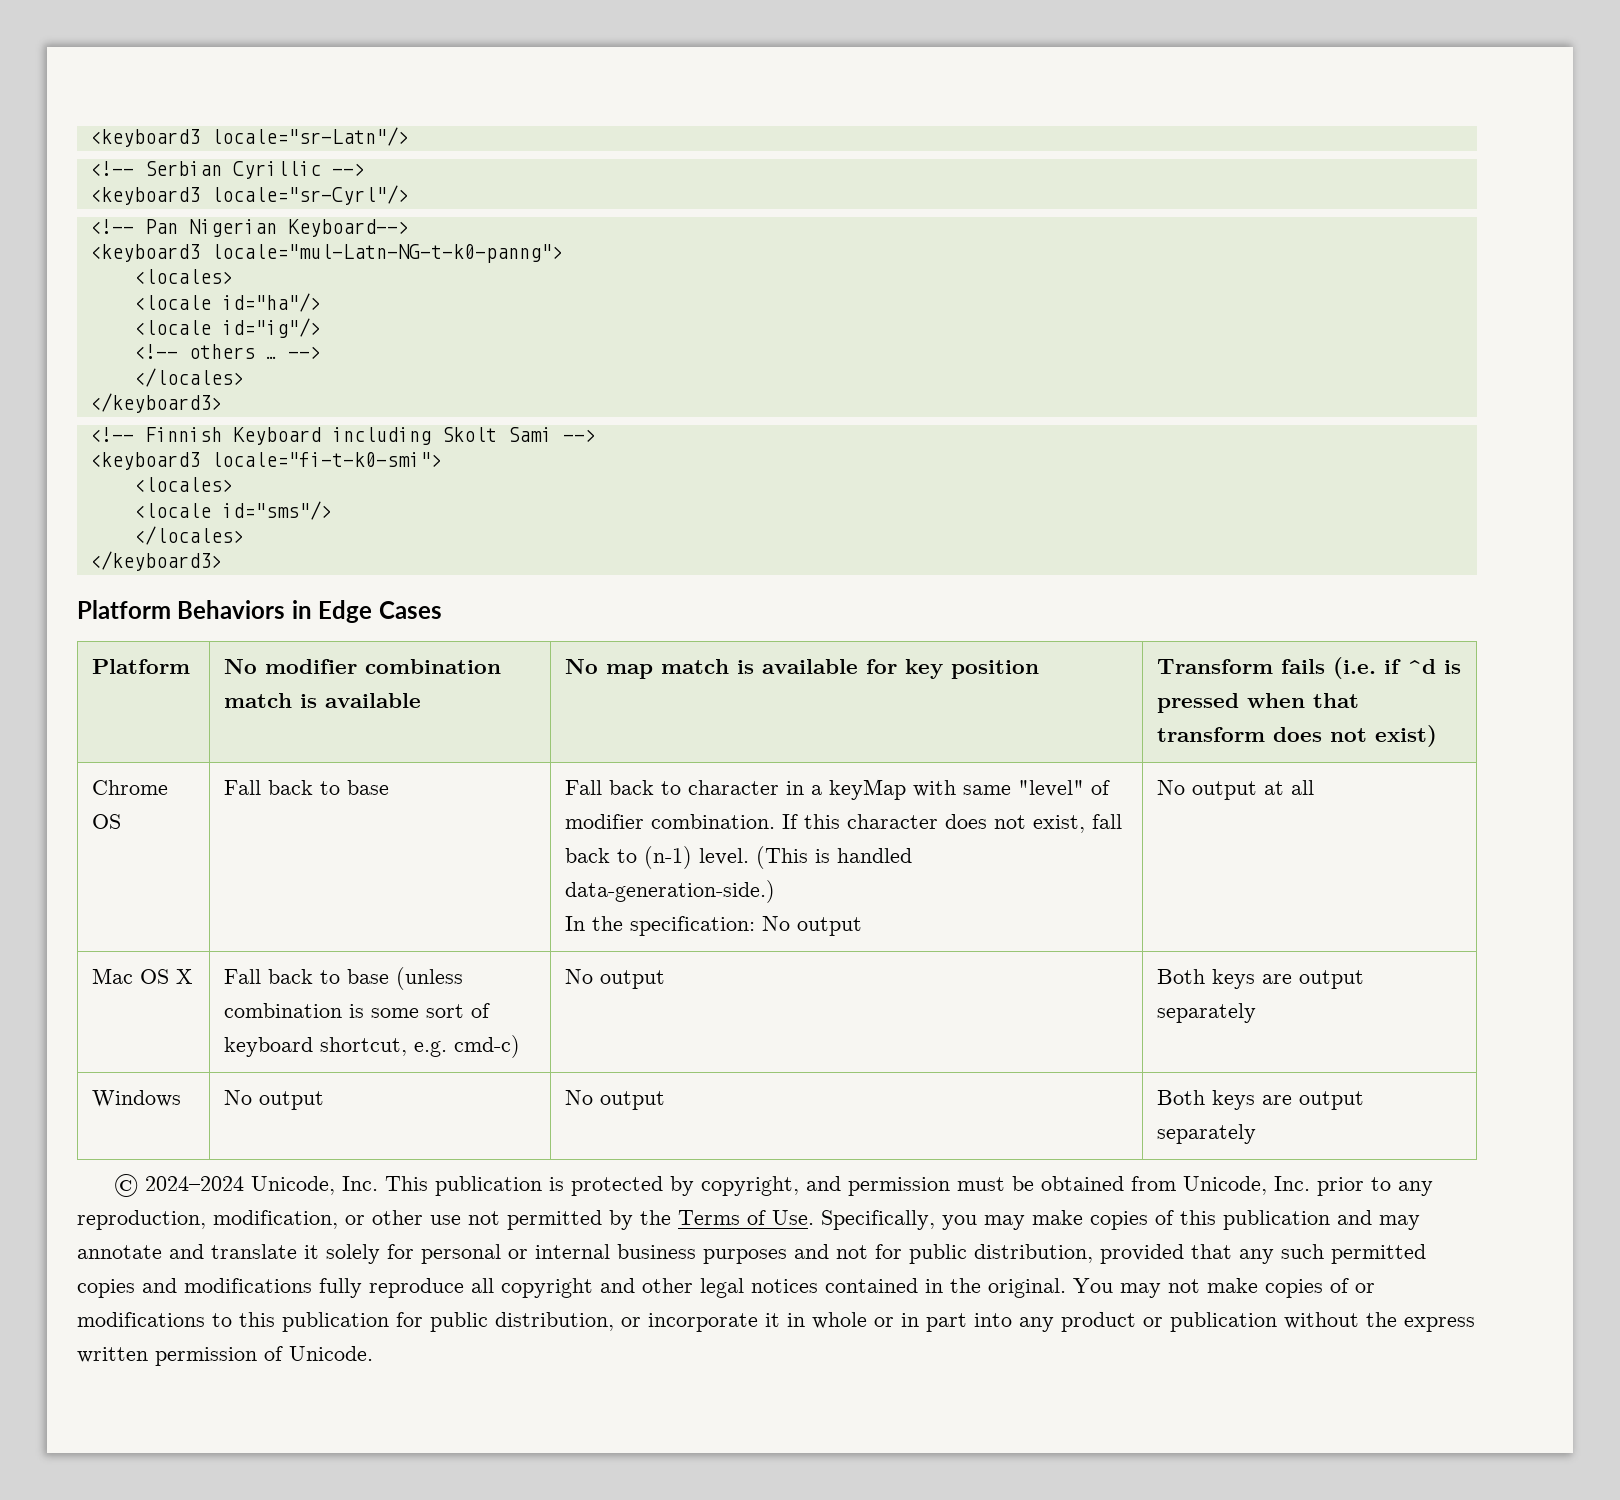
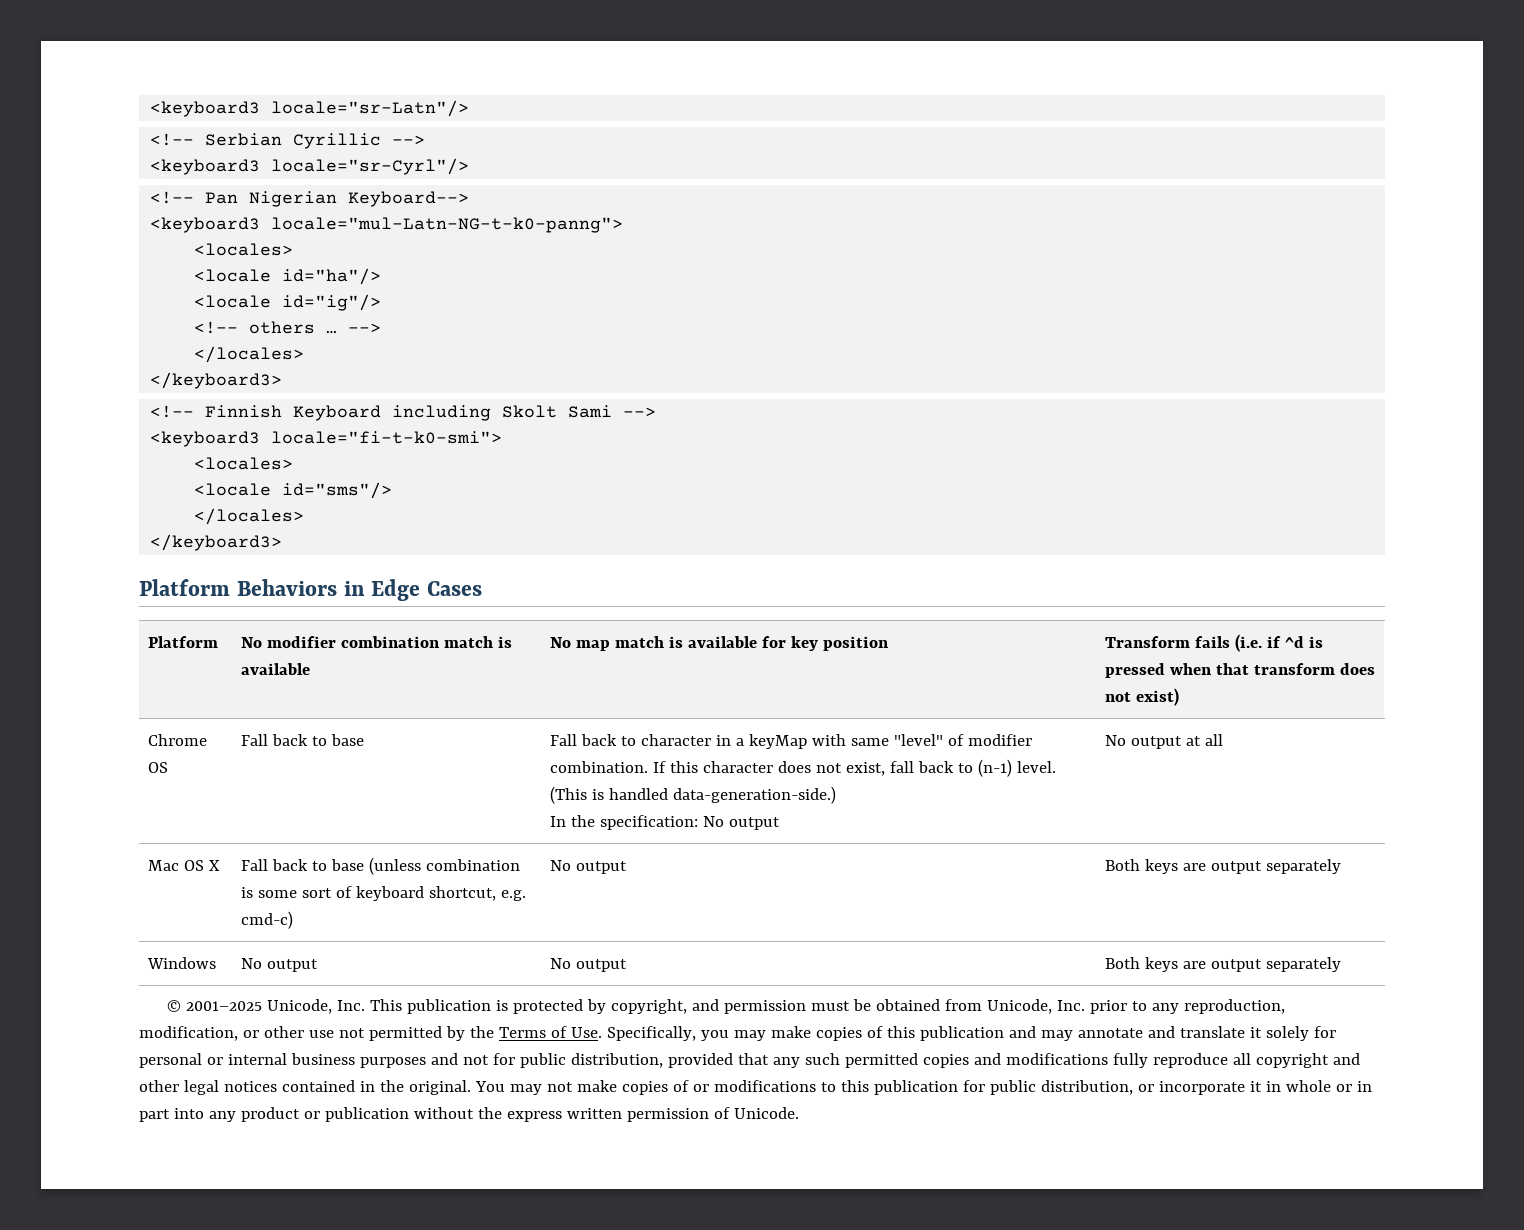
- © 2024–2024 Unicode, Inc. This publication is protected by copyright, and permission must be obtained from Unicode, Inc. prior to any reproduction, modification, or other use not permitted by the Terms of Use. Specifically, you may make copies of this publication and may annotate and translate it solely for personal or internal business purposes and not for public distribution, provided that any such permitted copies and modifications fully reproduce all copyright and other legal notices contained in the original.
+ © 2001–2025 Unicode, Inc. This publication is protected by copyright, and permission must be obtained from Unicode, Inc. prior to any reproduction, modification, or other use not permitted by the Terms of Use. Specifically, you may make copies of this publication and may annotate and translate it solely for personal or internal business purposes and not for public distribution, provided that any such permitted copies and modifications fully reproduce all copyright and other legal notices contained in the original.

